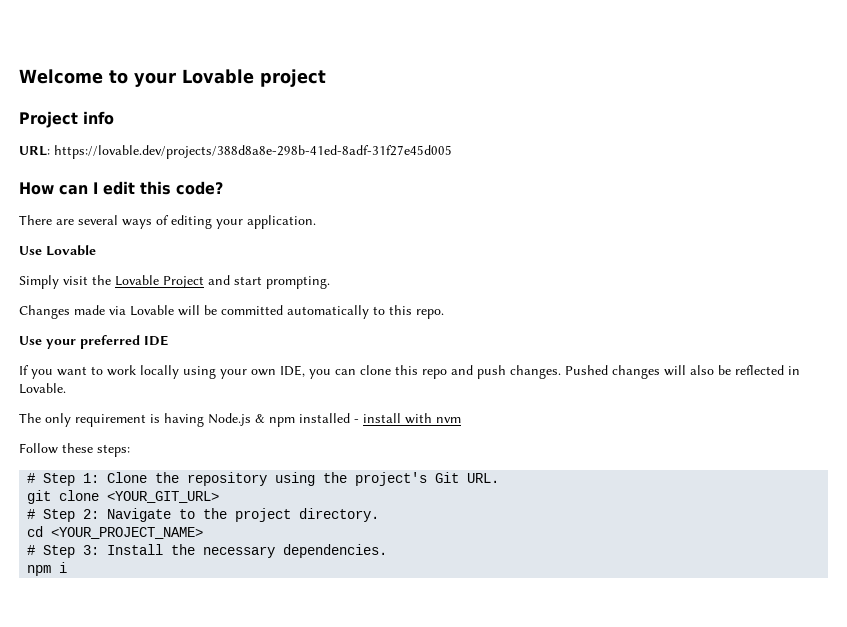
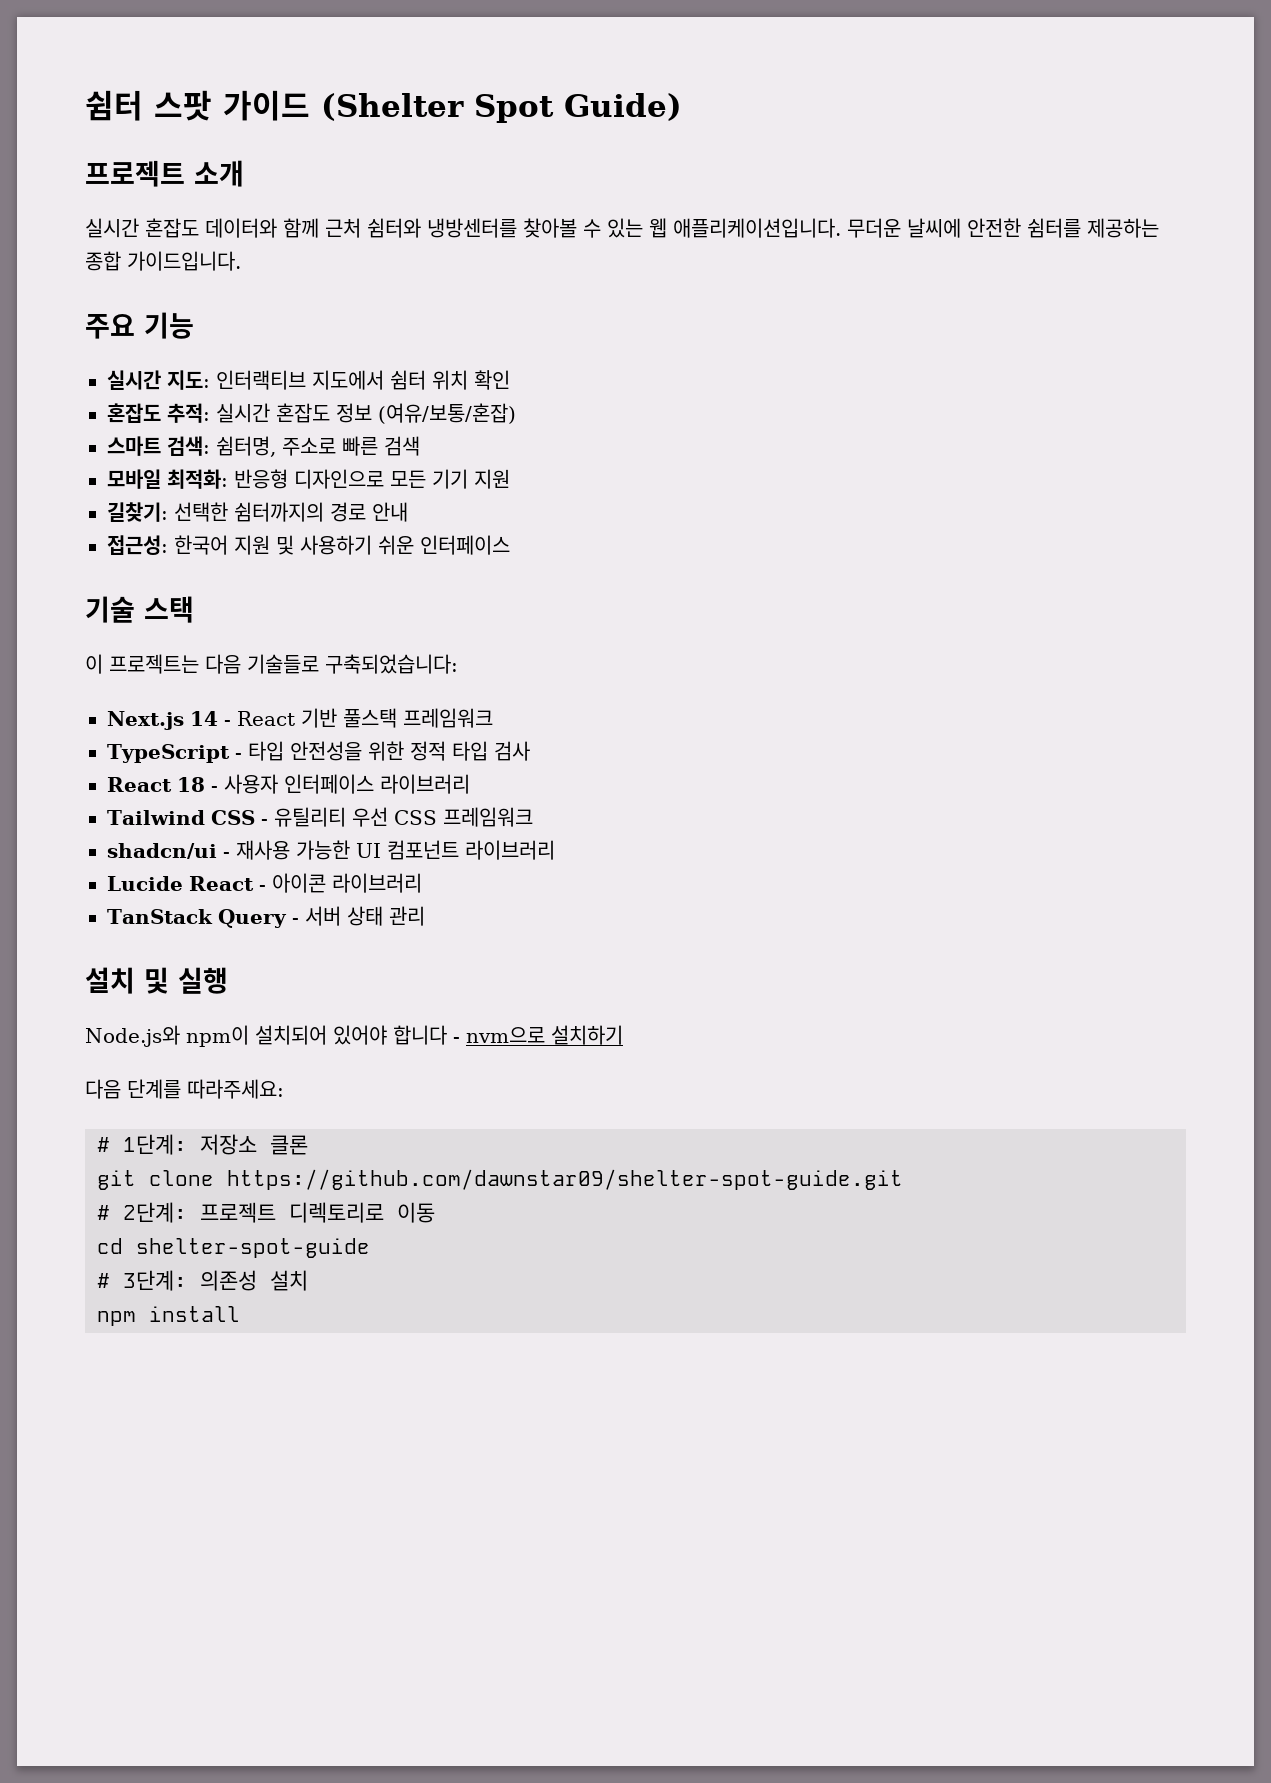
- Welcome to your Lovable project
- Project info
- URL: https://lovable.dev/projects/388d8a8e-298b-41ed-8adf-31f27e45d005
- How can I edit this code?
- There are several ways of editing your application.
- Use Lovable
- Simply visit the Lovable Project and start prompting.
- Changes made via Lovable will be committed automatically to this repo.
- Use your preferred IDE
- If you want to work locally using your own IDE, you can clone this repo and push changes. Pushed changes will also be reflected in Lovable.
- The only requirement is having Node.js & npm installed - install with nvm
- Follow these steps:
- # Step 1: Clone the repository using the project's Git URL.
+ 쉼터 스팟 가이드 (Shelter Spot Guide)
+ 프로젝트 소개
+ 실시간 혼잡도 데이터와 함께 근처 쉼터와 냉방센터를 찾아볼 수 있는 웹 애플리케이션입니다. 무더운 날씨에 안전한 쉼터를 제공하는 종합 가이드입니다.
+ 주요 기능
+ 실시간 지도: 인터랙티브 지도에서 쉼터 위치 확인
+ 혼잡도 추적: 실시간 혼잡도 정보 (여유/보통/혼잡)
+ 스마트 검색: 쉼터명, 주소로 빠른 검색
+ 모바일 최적화: 반응형 디자인으로 모든 기기 지원
+ 길찾기: 선택한 쉼터까지의 경로 안내
+ 접근성: 한국어 지원 및 사용하기 쉬운 인터페이스
+ 기술 스택
+ 이 프로젝트는 다음 기술들로 구축되었습니다:
+ Next.js 14 - React 기반 풀스택 프레임워크
+ TypeScript - 타입 안전성을 위한 정적 타입 검사
+ React 18 - 사용자 인터페이스 라이브러리
+ Tailwind CSS - 유틸리티 우선 CSS 프레임워크
+ shadcn/ui - 재사용 가능한 UI 컴포넌트 라이브러리
+ Lucide React - 아이콘 라이브러리
+ TanStack Query - 서버 상태 관리
+ 설치 및 실행
+ Node.js와 npm이 설치되어 있어야 합니다 - nvm으로 설치하기
+ 다음 단계를 따라주세요:
+ # 1단계: 저장소 클론
- git clone <YOUR_GIT_URL>
- # Step 2: Navigate to the project directory.
+ git clone https://github.com/dawnstar09/shelter-spot-guide.git
+ # 2단계: 프로젝트 디렉토리로 이동
- cd <YOUR_PROJECT_NAME>
- # Step 3: Install the necessary dependencies.
- npm i
+ cd shelter-spot-guide
+ # 3단계: 의존성 설치
+ npm install

